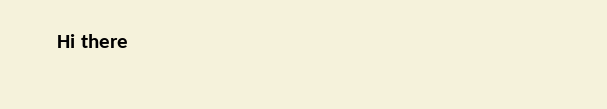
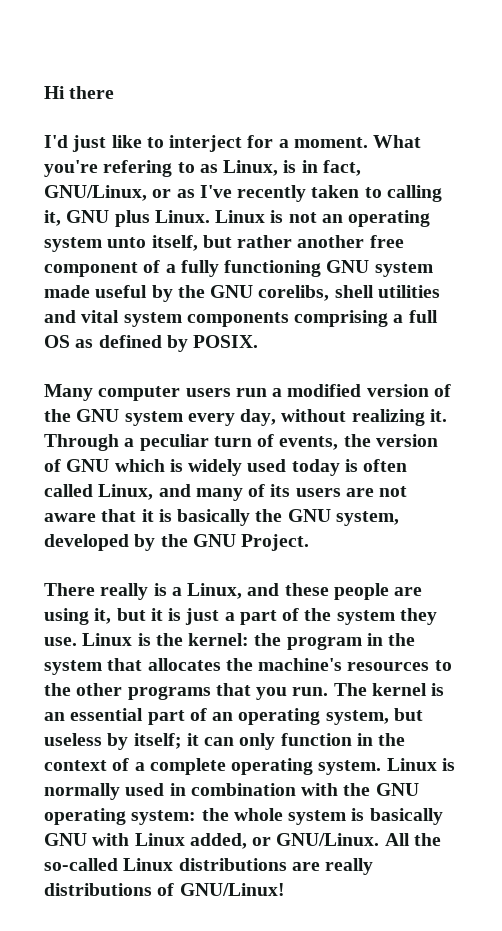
+ I'd just like to interject for a moment. What you're refering to as Linux, is in fact, GNU/Linux, or as I've recently taken to calling it, GNU plus Linux. Linux is not an operating system unto itself, but rather another free component of a fully functioning GNU system made useful by the GNU corelibs, shell utilities and vital system components comprising a full OS as defined by POSIX.
+ Many computer users run a modified version of the GNU system every day, without realizing it. Through a peculiar turn of events, the version of GNU which is widely used today is often called Linux, and many of its users are not aware that it is basically the GNU system, developed by the GNU Project.
+ There really is a Linux, and these people are using it, but it is just a part of the system they use. Linux is the kernel: the program in the system that allocates the machine's resources to the other programs that you run. The kernel is an essential part of an operating system, but useless by itself; it can only function in the context of a complete operating system. Linux is normally used in combination with the GNU operating system: the whole system is basically GNU with Linux added, or GNU/Linux. All the so-called Linux distributions are really distributions of GNU/Linux!

